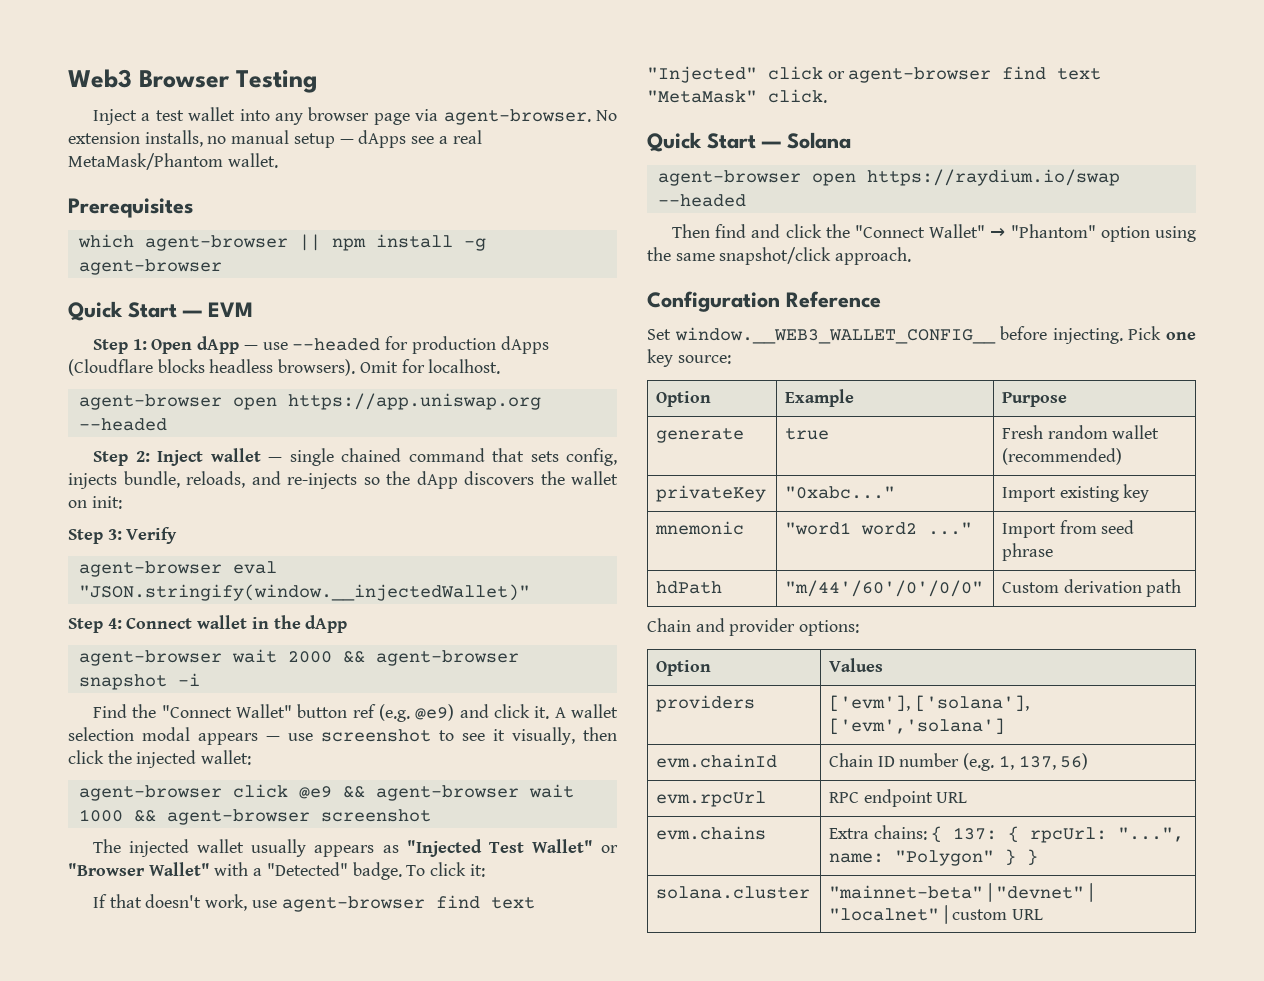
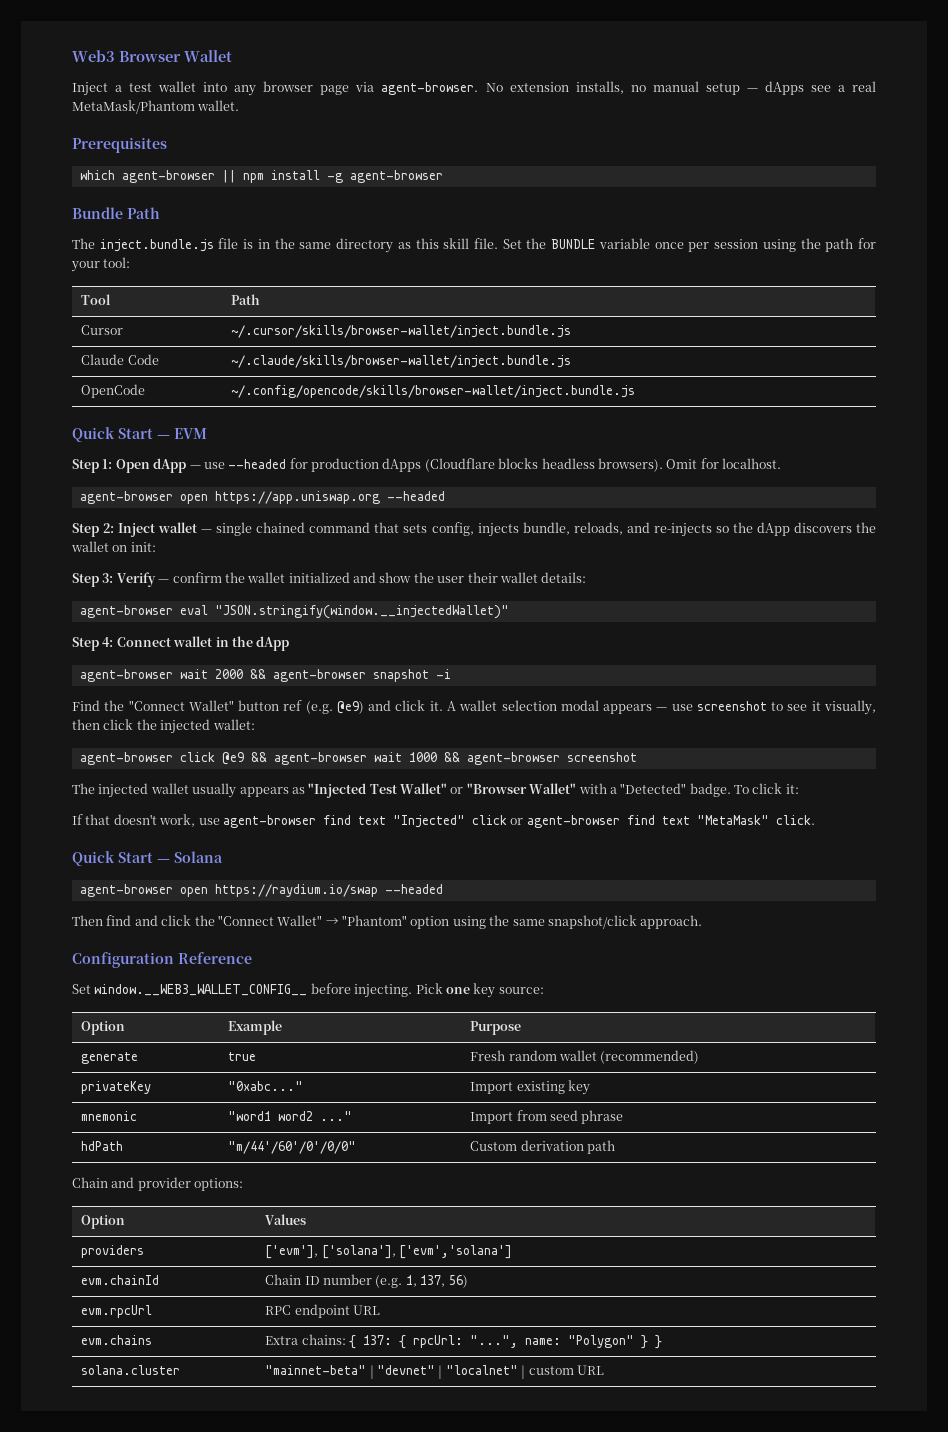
- Web3 Browser Testing
+ Web3 Browser Wallet
+ Bundle Path
+ The inject.bundle.js file is in the same directory as this skill file. Set the BUNDLE variable once per session using the path for your tool:
+ Tool | Path
+ Cursor | ~/.cursor/skills/browser-wallet/inject.bundle.js
+ Claude Code | ~/.claude/skills/browser-wallet/inject.bundle.js
+ OpenCode | ~/.config/opencode/skills/browser-wallet/inject.bundle.js
- Step 3: Verify
+ Step 3: Verify — confirm the wallet initialized and show the user their wallet details:

